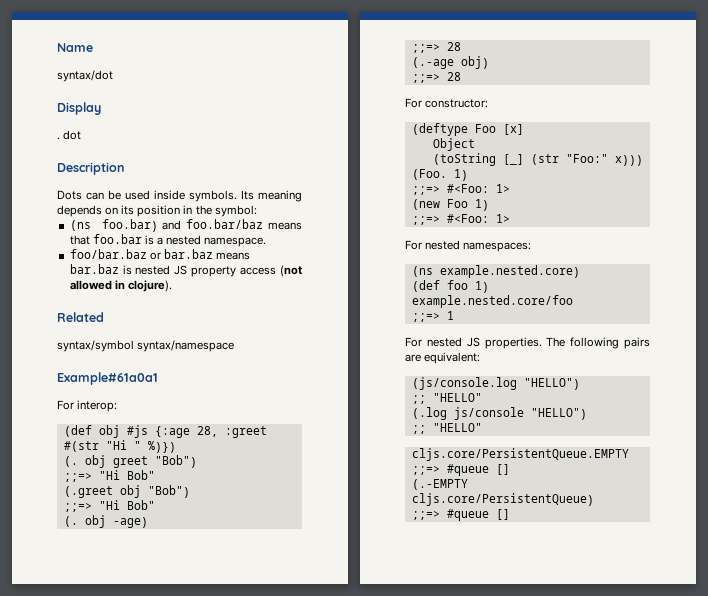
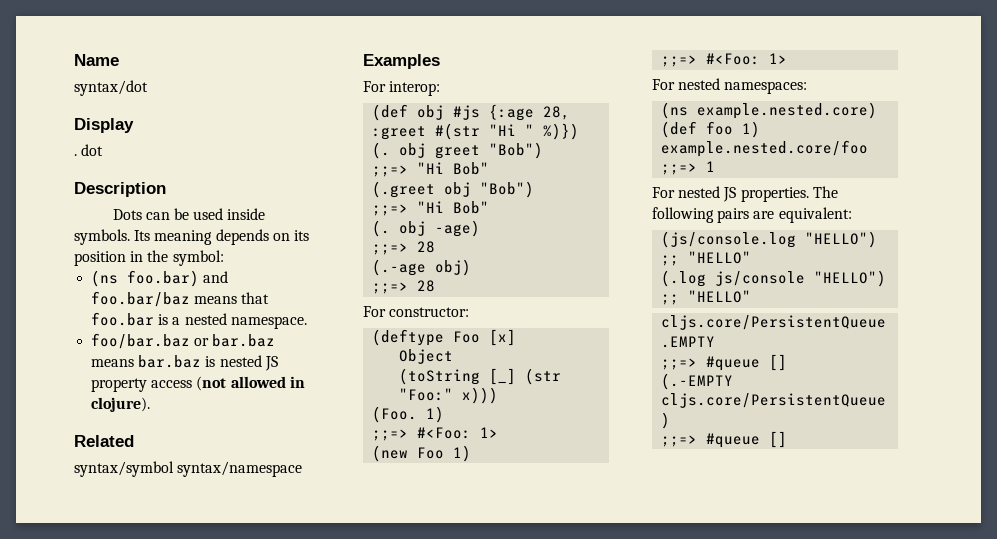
- Example#61a0a1
+ Examples

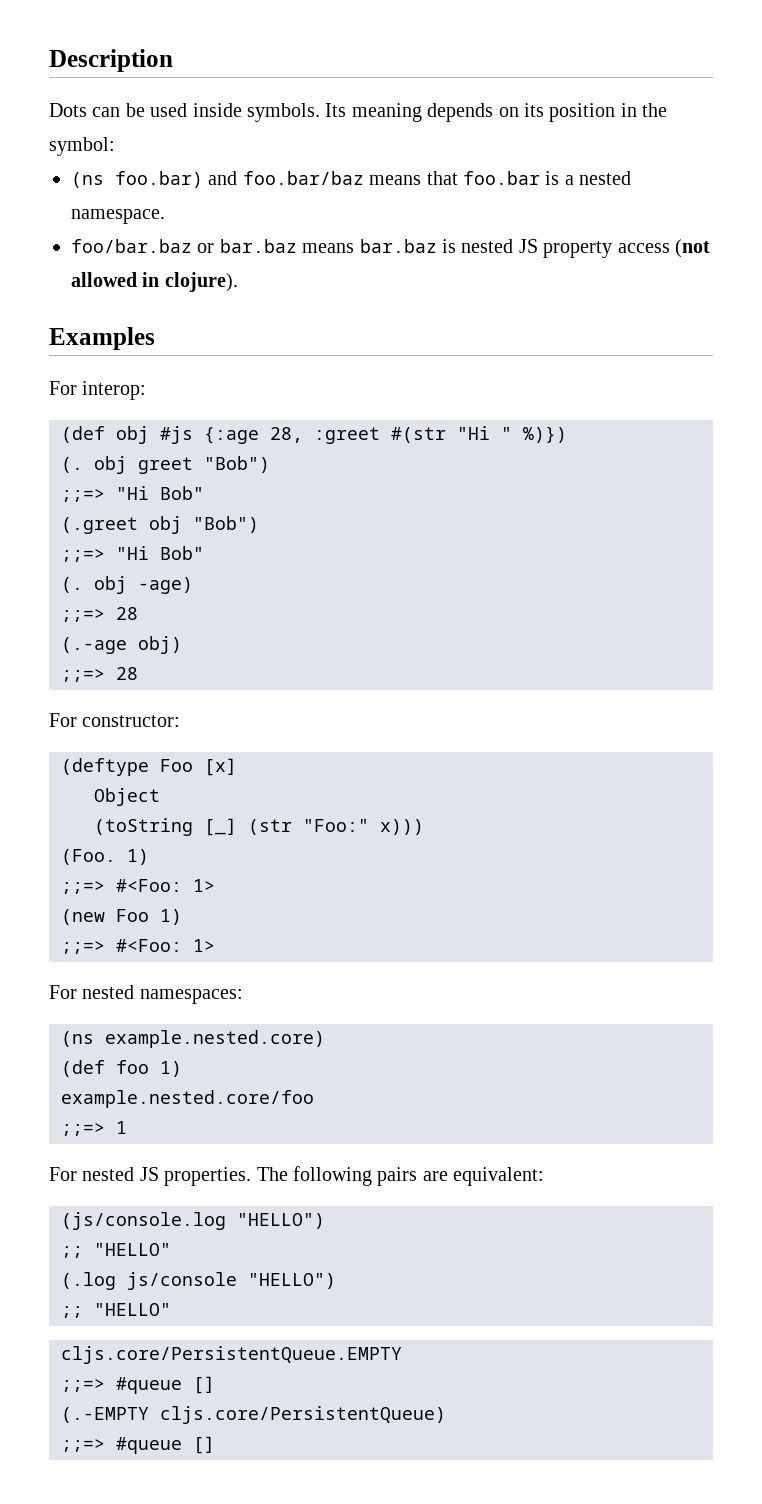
- Name
- syntax/dot
- Display
- . dot
- Related
- syntax/symbol syntax/namespace

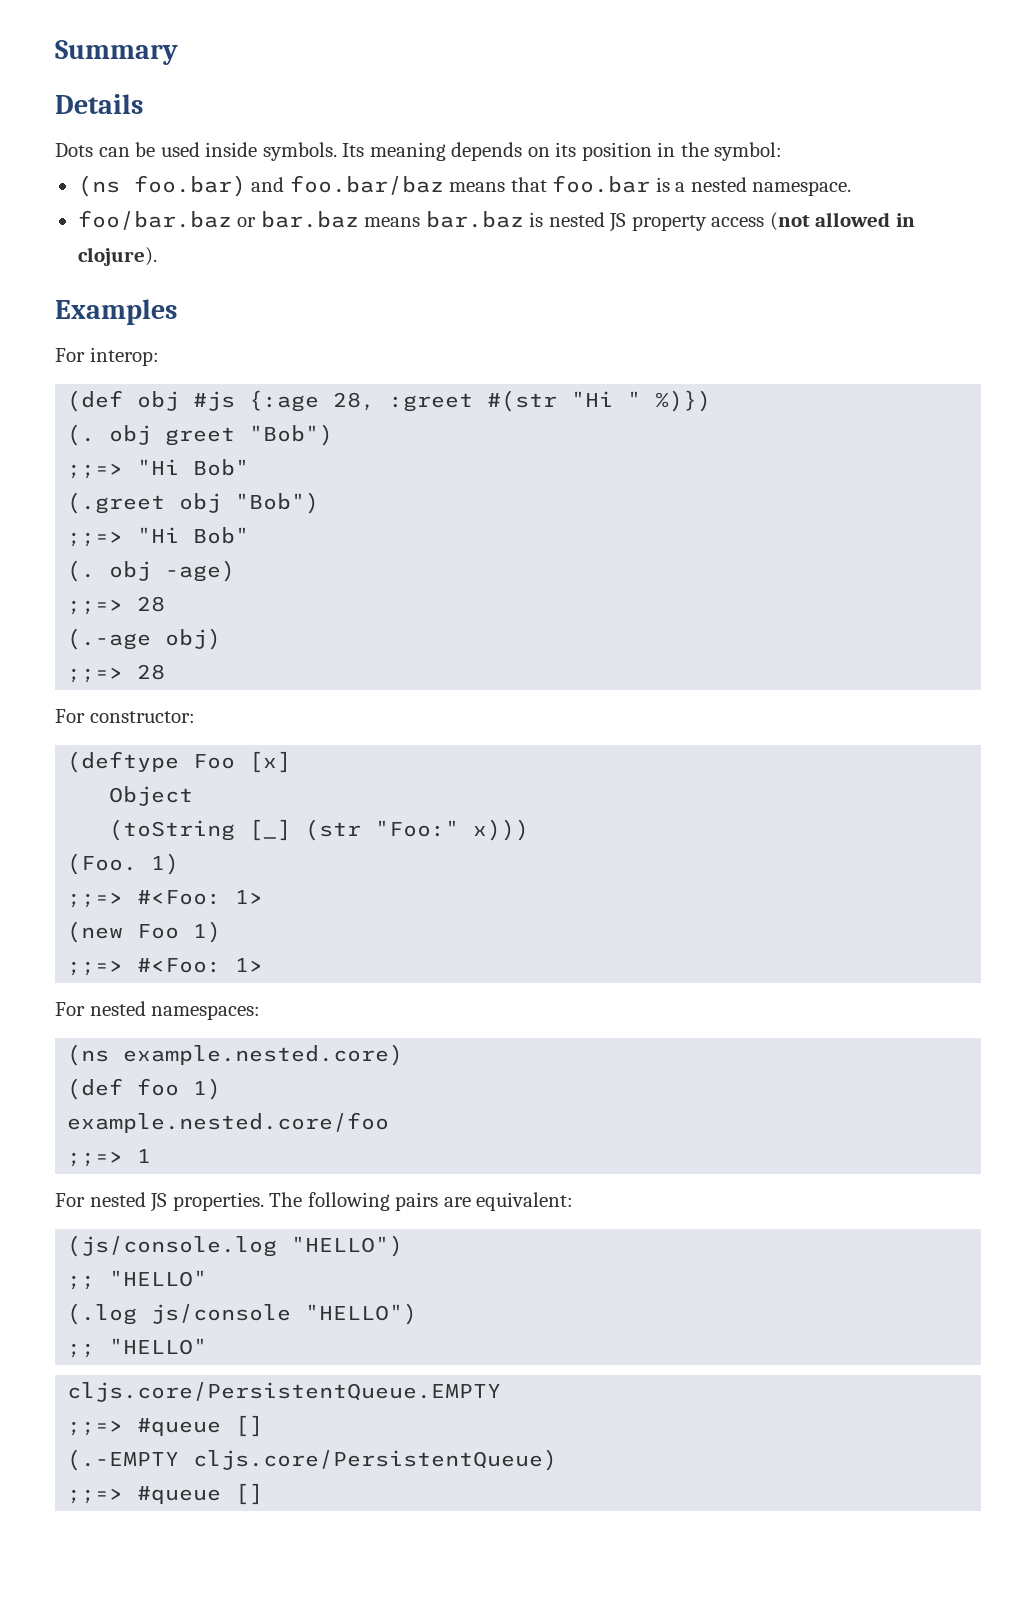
- Description
+ Summary
+ Details

